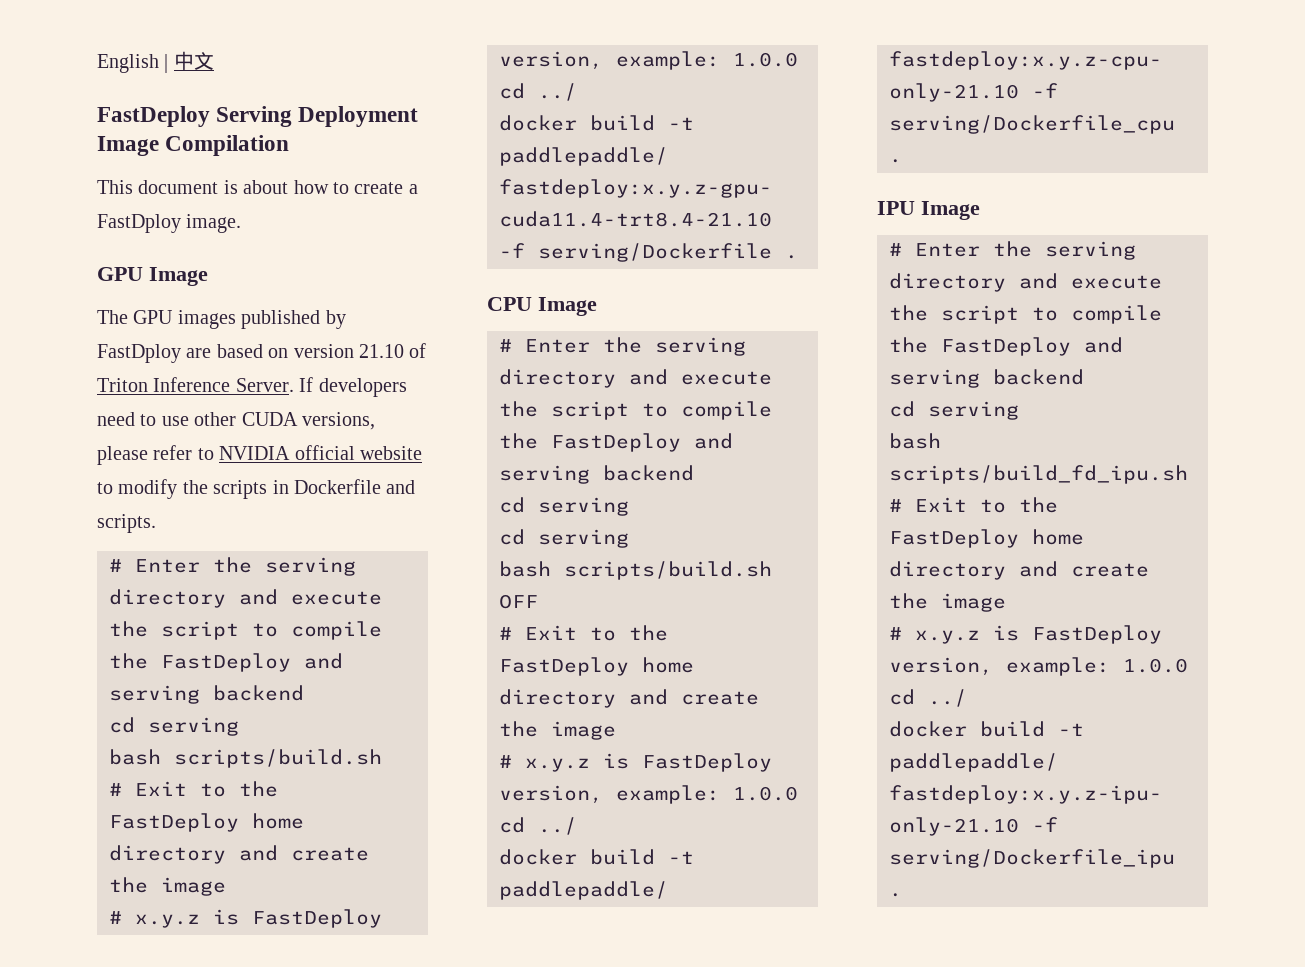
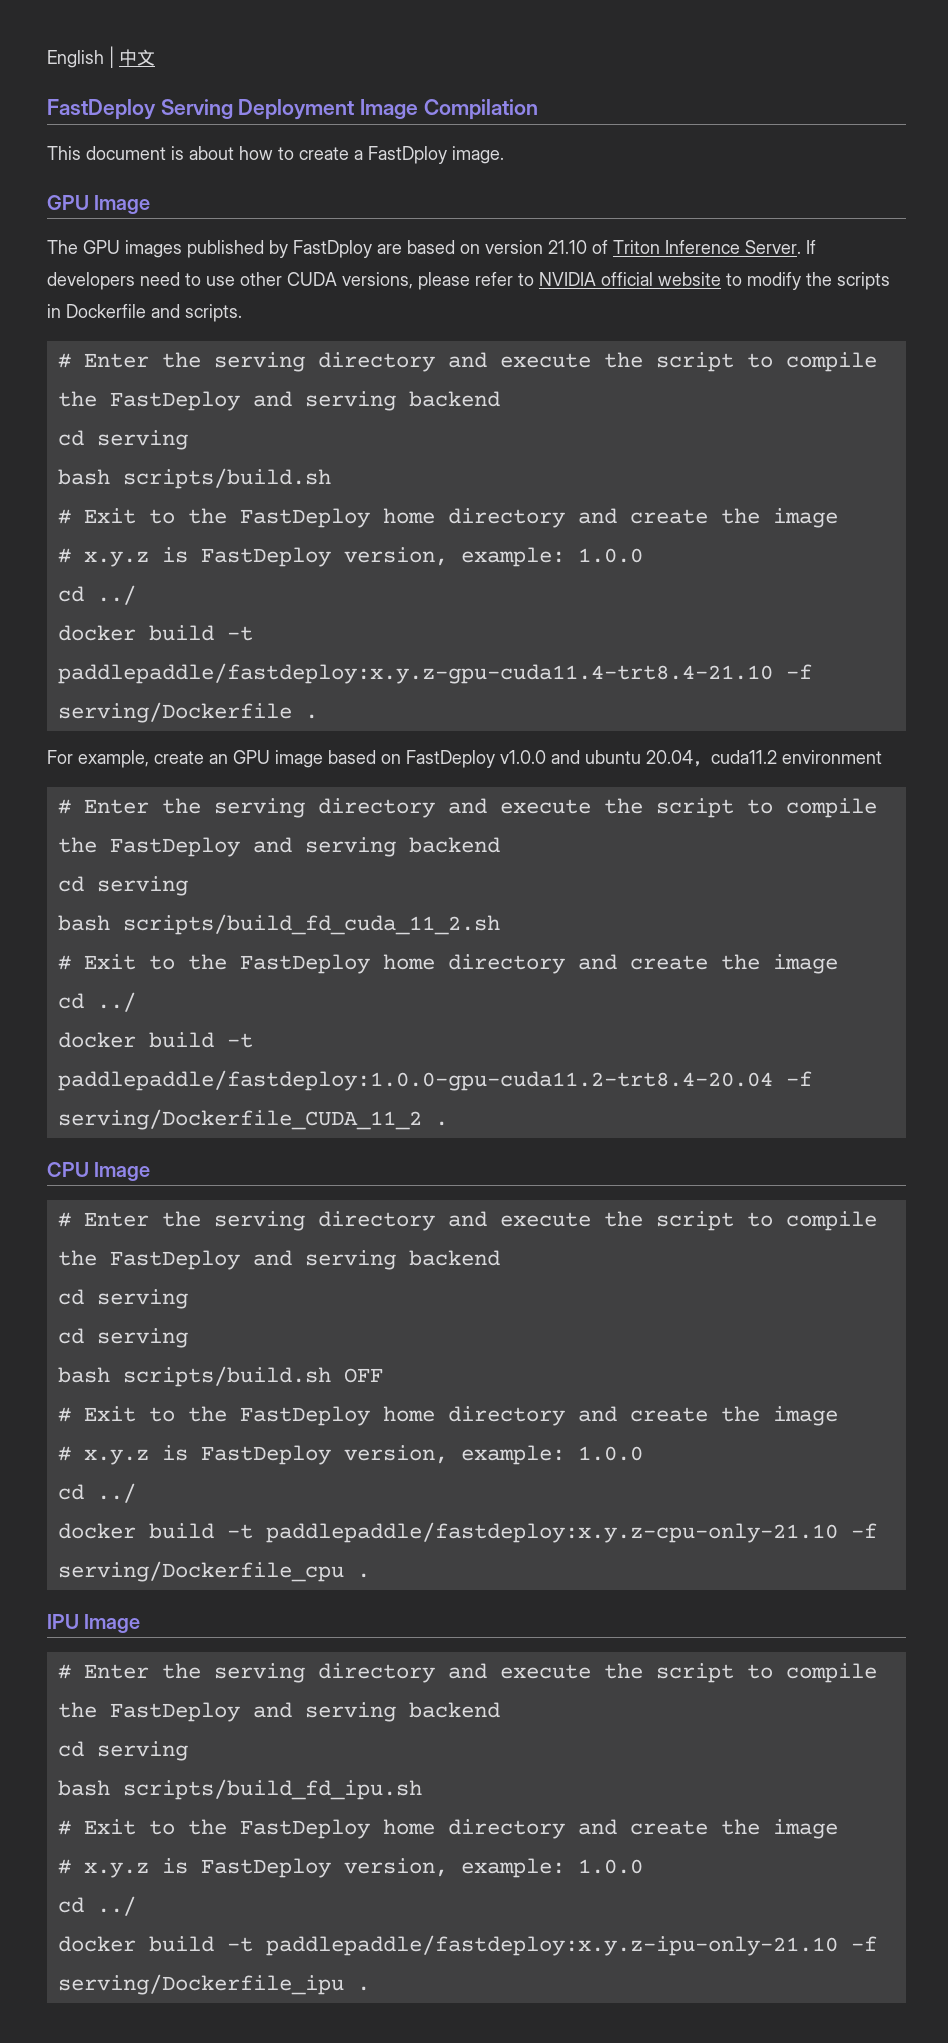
+ For example, create an GPU image based on FastDeploy v1.0.0 and ubuntu 20.04，cuda11.2 environment
+ # Enter the serving directory and execute the script to compile the FastDeploy and serving backend
+ cd serving
+ bash scripts/build_fd_cuda_11_2.sh
+ # Exit to the FastDeploy home directory and create the image
+ cd ../
+ docker build -t paddlepaddle/fastdeploy:1.0.0-gpu-cuda11.2-trt8.4-20.04 -f serving/Dockerfile_CUDA_11_2 .

